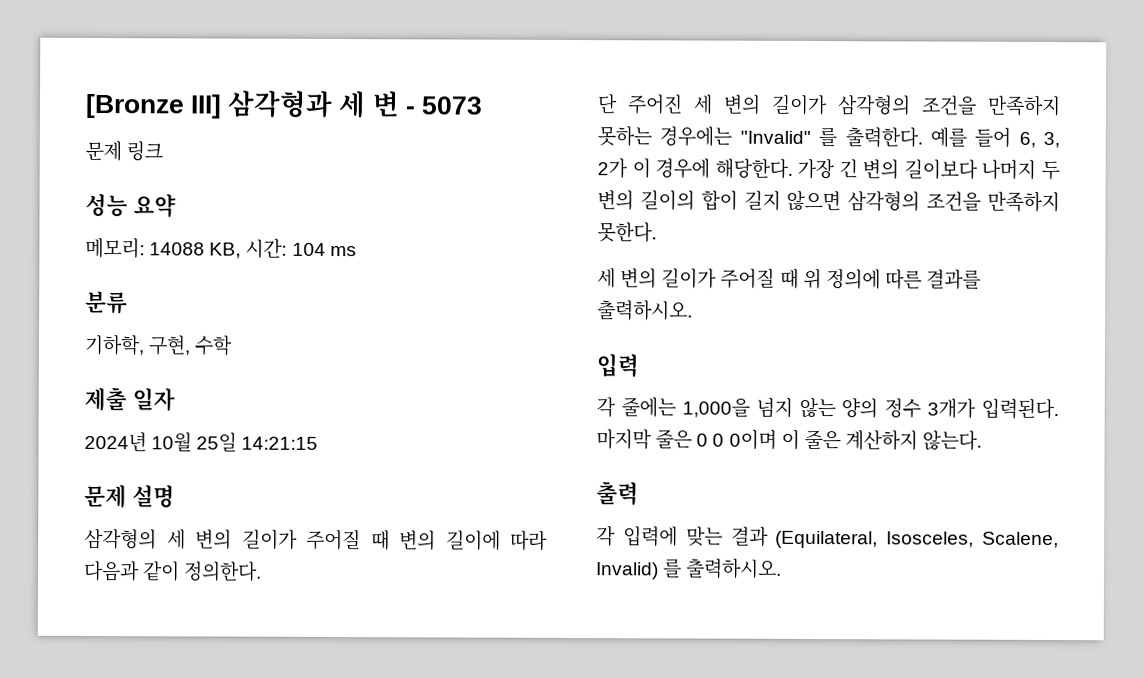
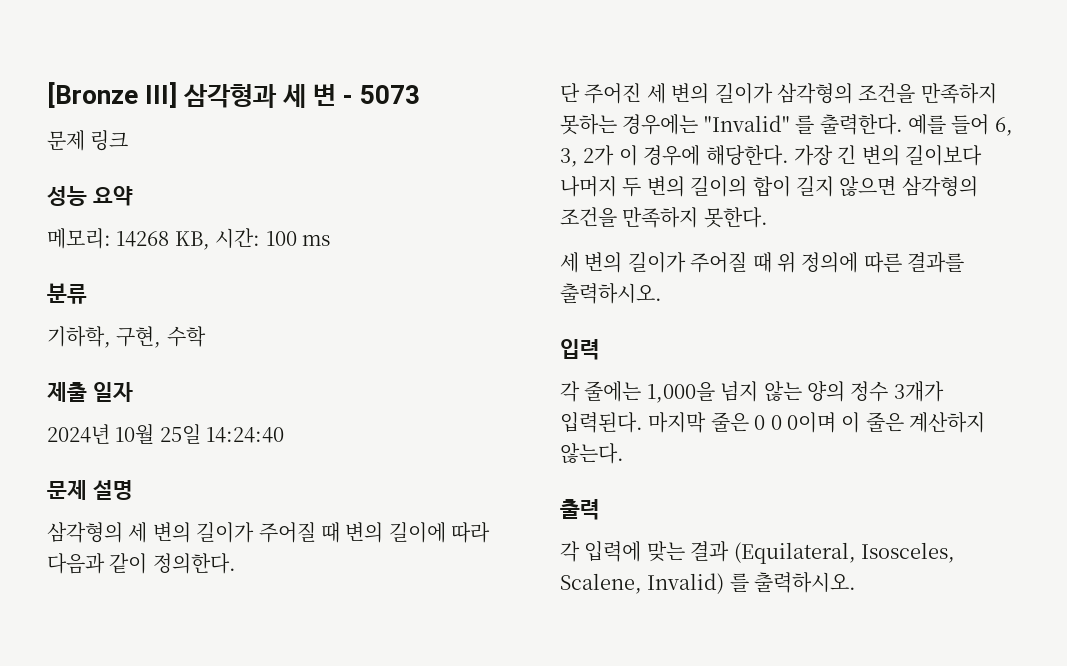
- 메모리: 14088 KB, 시간: 104 ms
+ 메모리: 14268 KB, 시간: 100 ms
- 2024년 10월 25일 14:21:15
+ 2024년 10월 25일 14:24:40

